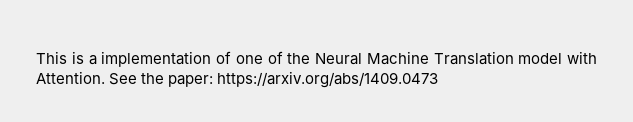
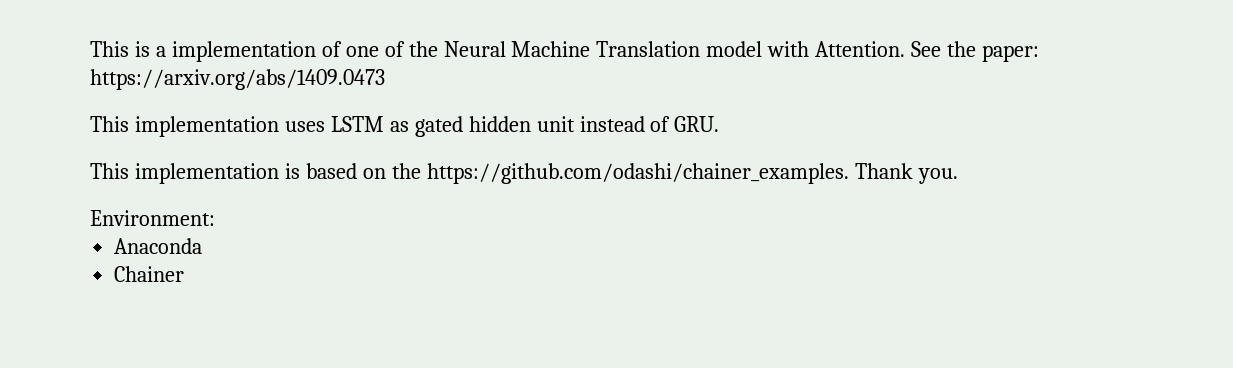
+ This implementation uses LSTM as gated hidden unit instead of GRU.
+ This implementation is based on the https://github.com/odashi/chainer_examples. Thank you.
+ Environment:
+ Anaconda
+ Chainer

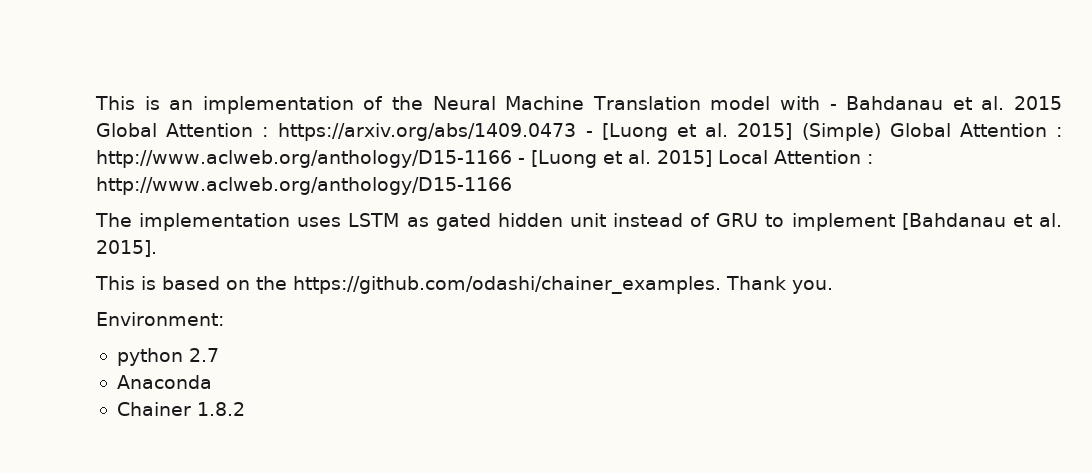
- This is a implementation of one of the Neural Machine Translation model with Attention. See the paper: https://arxiv.org/abs/1409.0473
- This implementation uses LSTM as gated hidden unit instead of GRU.
- This implementation is based on the https://github.com/odashi/chainer_examples. Thank you.
+ This is an implementation of the Neural Machine Translation model with - Bahdanau et al. 2015 Global Attention : https://arxiv.org/abs/1409.0473 - [Luong et al. 2015] (Simple) Global Attention : http://www.aclweb.org/anthology/D15-1166 - [Luong et al. 2015] Local Attention : http://www.aclweb.org/anthology/D15-1166
+ The implementation uses LSTM as gated hidden unit instead of GRU to implement [Bahdanau et al. 2015].
+ This is based on the https://github.com/odashi/chainer_examples. Thank you.
+ python 2.7
- Chainer
+ Chainer 1.8.2

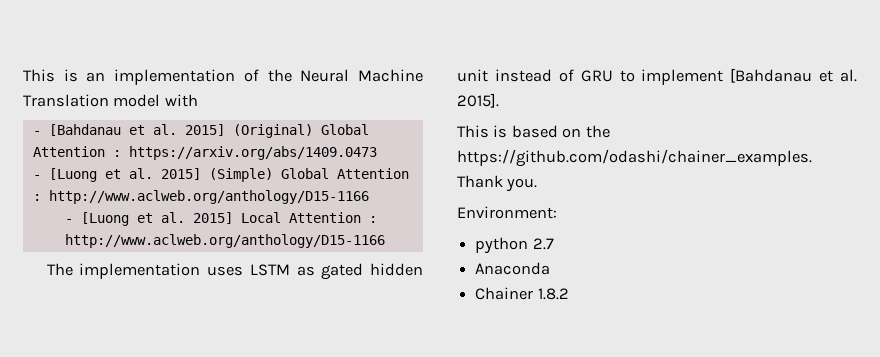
- This is an implementation of the Neural Machine Translation model with - Bahdanau et al. 2015 Global Attention : https://arxiv.org/abs/1409.0473 - [Luong et al. 2015] (Simple) Global Attention : http://www.aclweb.org/anthology/D15-1166 - [Luong et al. 2015] Local Attention : http://www.aclweb.org/anthology/D15-1166
+ This is an implementation of the Neural Machine Translation model with
+ - [Bahdanau et al. 2015] (Original) Global Attention : https://arxiv.org/abs/1409.0473
+ - [Luong et al. 2015] (Simple) Global Attention : http://www.aclweb.org/anthology/D15-1166
+ - [Luong et al. 2015] Local Attention : http://www.aclweb.org/anthology/D15-1166

